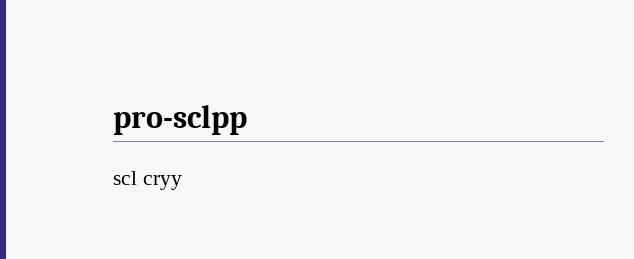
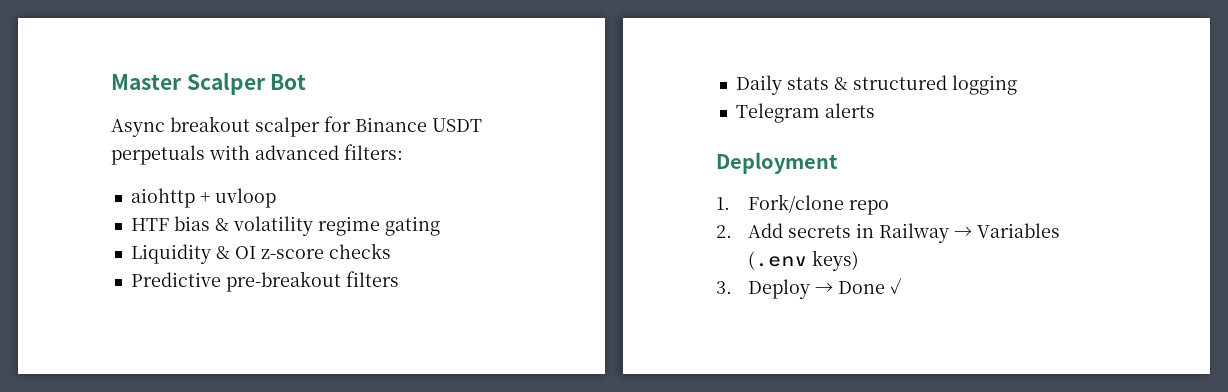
- pro-sclpp
- scl cryy
+ Master Scalper Bot
+ Async breakout scalper for Binance USDT perpetuals with advanced filters:
+ aiohttp + uvloop
+ HTF bias & volatility regime gating
+ Liquidity & OI z-score checks
+ Predictive pre-breakout filters
+ Daily stats & structured logging
+ Telegram alerts
+ Deployment
+ 1. Fork/clone repo
+ 2. Add secrets in Railway → Variables (.env keys)
+ 3. Deploy → Done ✓

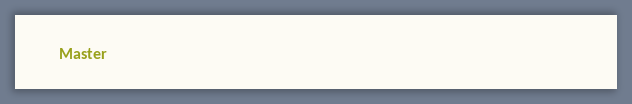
- Master Scalper Bot
- Async breakout scalper for Binance USDT perpetuals with advanced filters:
- aiohttp + uvloop
- HTF bias & volatility regime gating
- Liquidity & OI z-score checks
- Predictive pre-breakout filters
- Daily stats & structured logging
- Telegram alerts
- Deployment
- 1. Fork/clone repo
- 2. Add secrets in Railway → Variables (.env keys)
- 3. Deploy → Done ✓
+ Master

